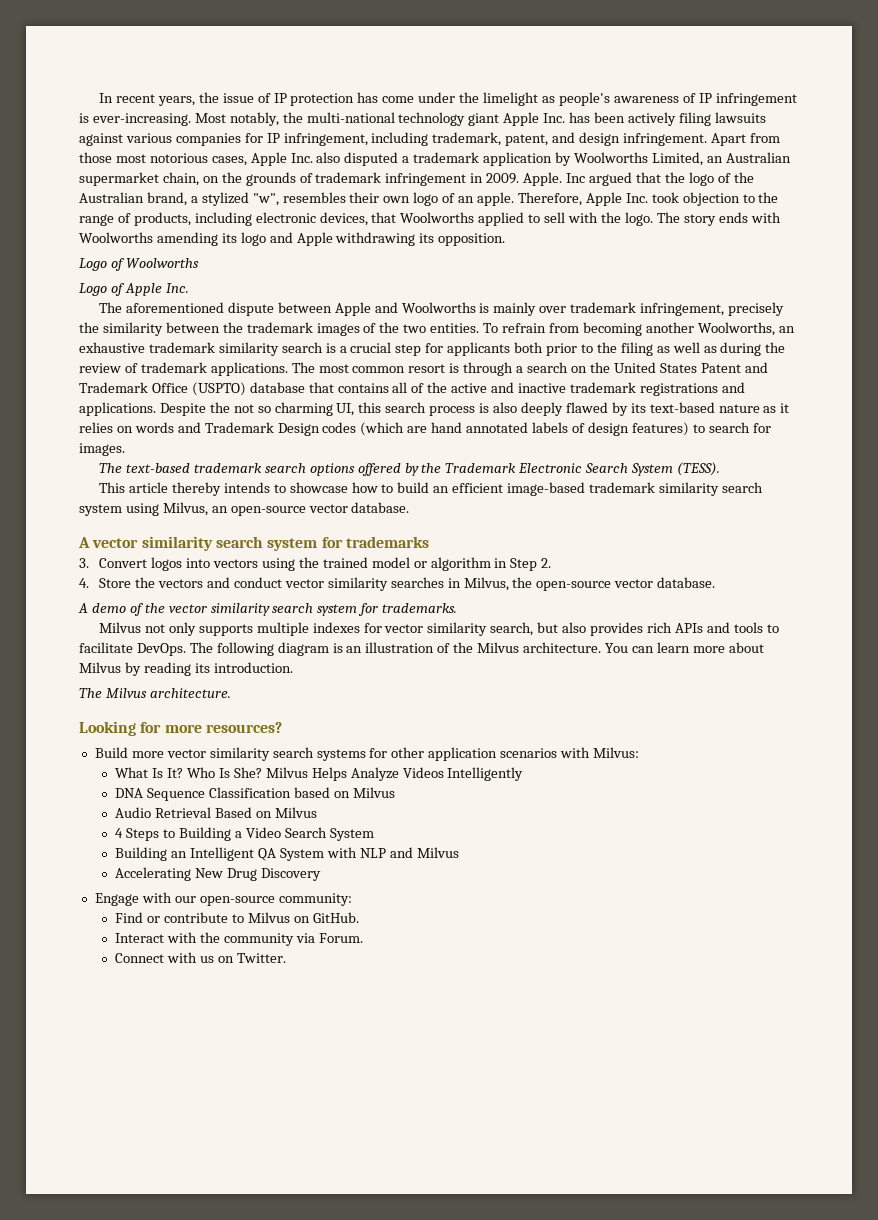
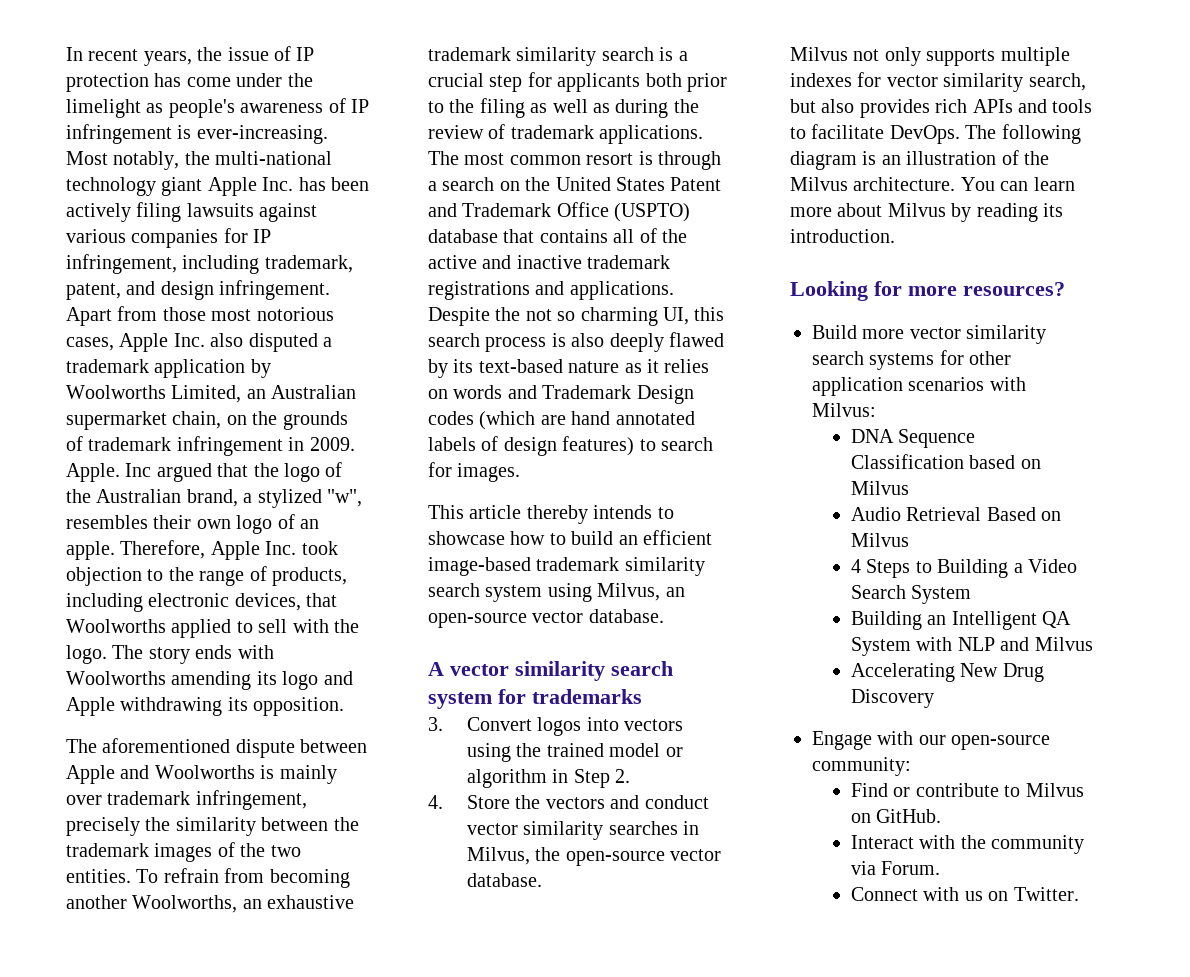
- Logo of Woolworths
- Logo of Apple Inc.
- The text-based trademark search options offered by the Trademark Electronic Search System (TESS).
- A demo of the vector similarity search system for trademarks.
- The Milvus architecture.
- What Is It? Who Is She? Milvus Helps Analyze Videos Intelligently

